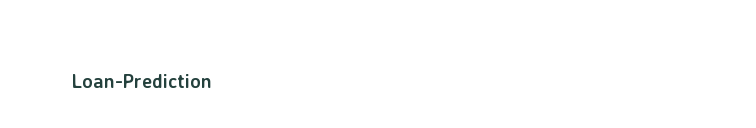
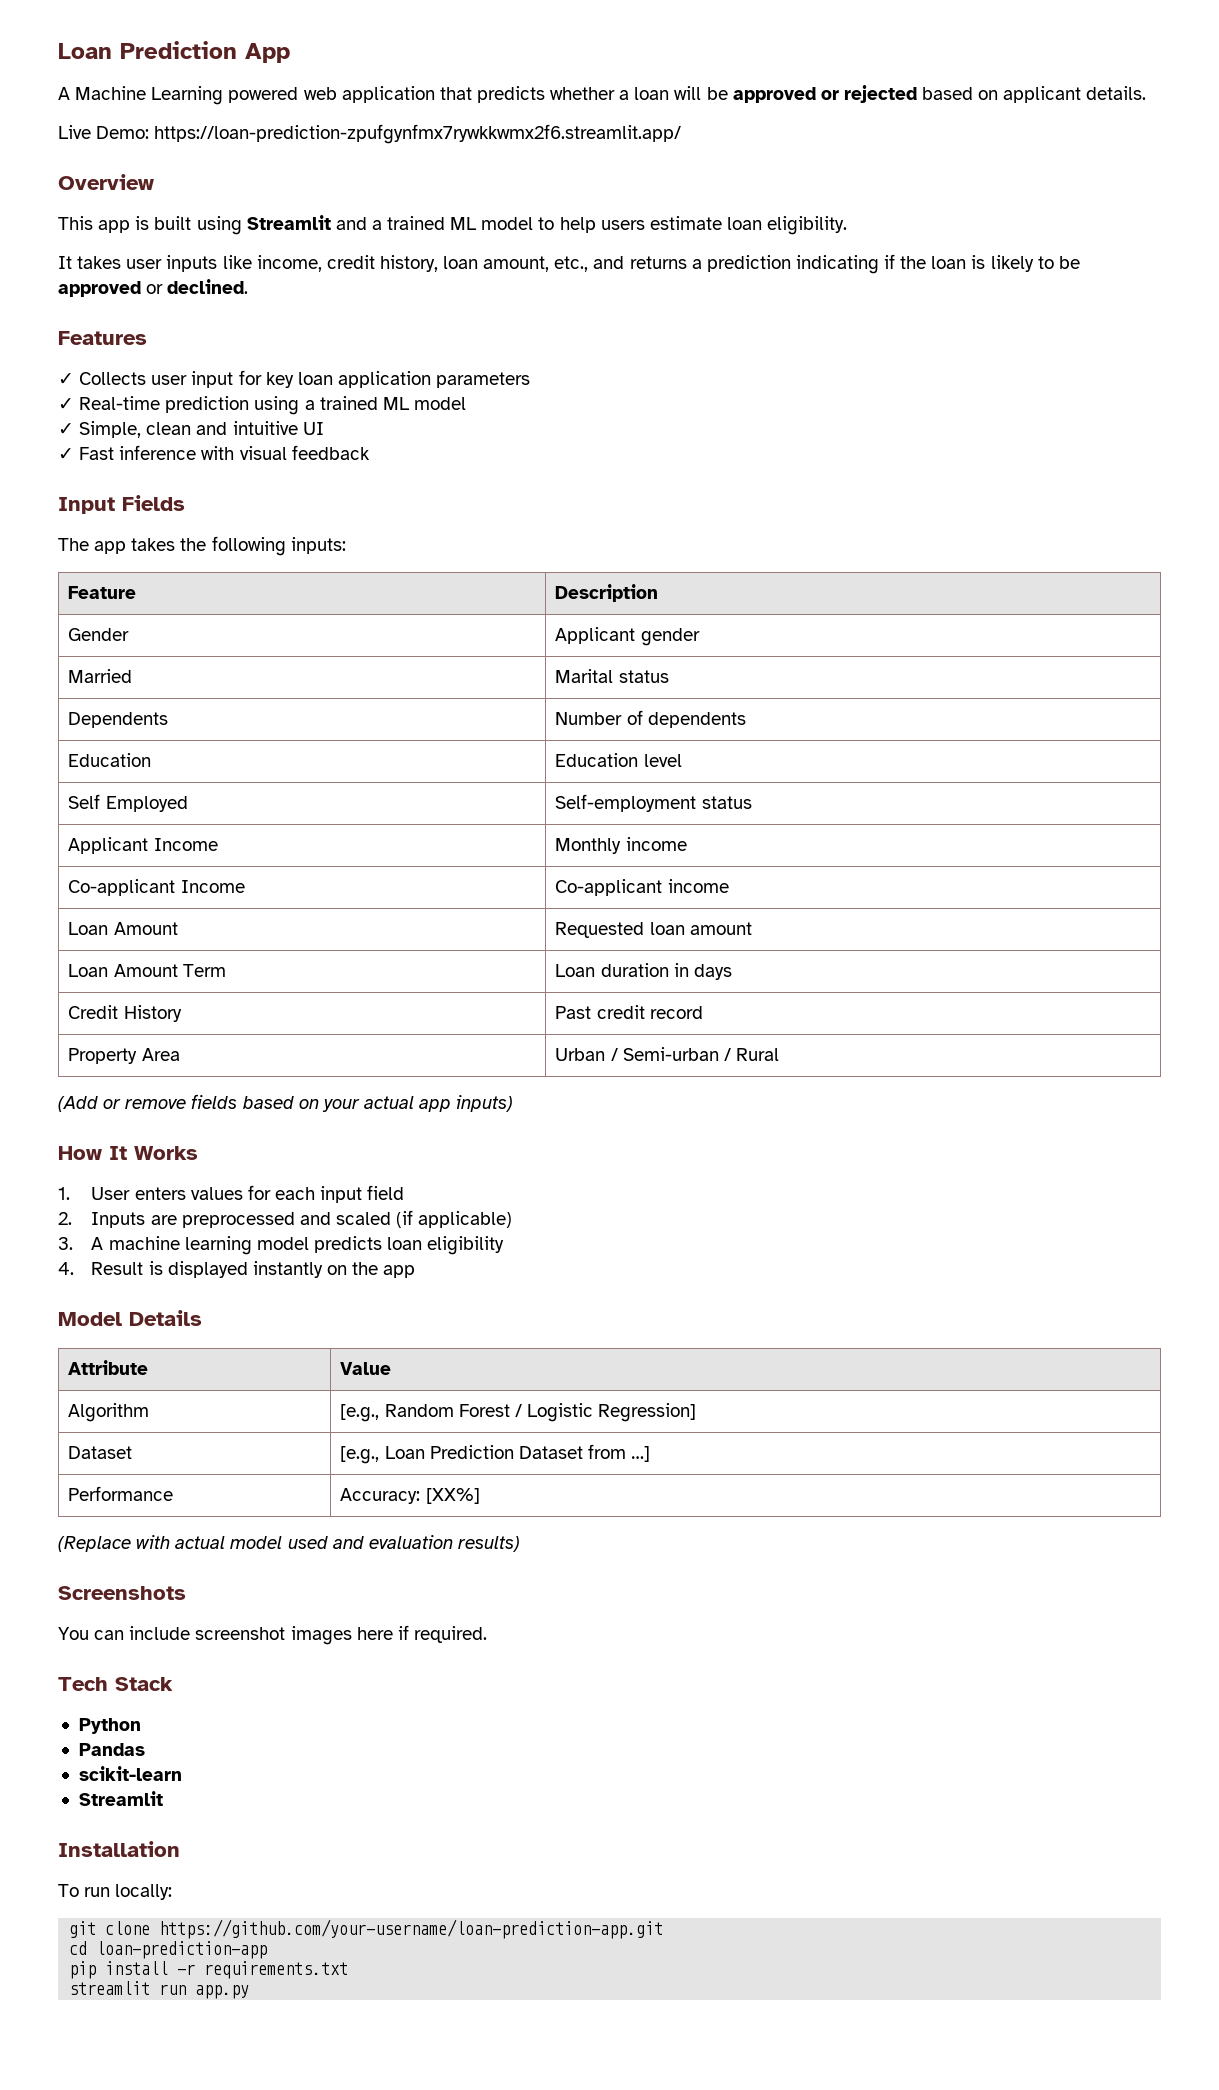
- Loan-Prediction
+ Loan Prediction App
+ A Machine Learning powered web application that predicts whether a loan will be approved or rejected based on applicant details.
+ Live Demo: https://loan-prediction-zpufgynfmx7rywkkwmx2f6.streamlit.app/
+ Overview
+ This app is built using Streamlit and a trained ML model to help users estimate loan eligibility.
+ It takes user inputs like income, credit history, loan amount, etc., and returns a prediction indicating if the loan is likely to be approved or declined.
+ Features
+ ✓ Collects user input for key loan application parameters
+ ✓ Real-time prediction using a trained ML model
+ ✓ Simple, clean and intuitive UI
+ ✓ Fast inference with visual feedback
+ Input Fields
+ The app takes the following inputs:
+ Feature | Description
+ Gender | Applicant gender
+ Married | Marital status
+ Dependents | Number of dependents
+ Education | Education level
+ Self Employed | Self-employment status
+ Applicant Income | Monthly income
+ Co-applicant Income | Co-applicant income
+ Loan Amount | Requested loan amount
+ Loan Amount Term | Loan duration in days
+ Credit History | Past credit record
+ Property Area | Urban / Semi-urban / Rural
+ (Add or remove fields based on your actual app inputs)
+ How It Works
+ 1. User enters values for each input field
+ 2. Inputs are preprocessed and scaled (if applicable)
+ 3. A machine learning model predicts loan eligibility
+ 4. Result is displayed instantly on the app
+ Model Details
+ Attribute | Value
+ Algorithm | [e.g., Random Forest / Logistic Regression]
+ Dataset | [e.g., Loan Prediction Dataset from …]
+ Performance | Accuracy: [XX%]
+ (Replace with actual model used and evaluation results)
+ Screenshots
+ You can include screenshot images here if required.
+ Tech Stack
+ Python
+ Pandas
+ scikit-learn
+ Streamlit
+ Installation
+ To run locally:
+ git clone https://github.com/your-username/loan-prediction-app.git
+ cd loan-prediction-app
+ pip install -r requirements.txt
+ streamlit run app.py

